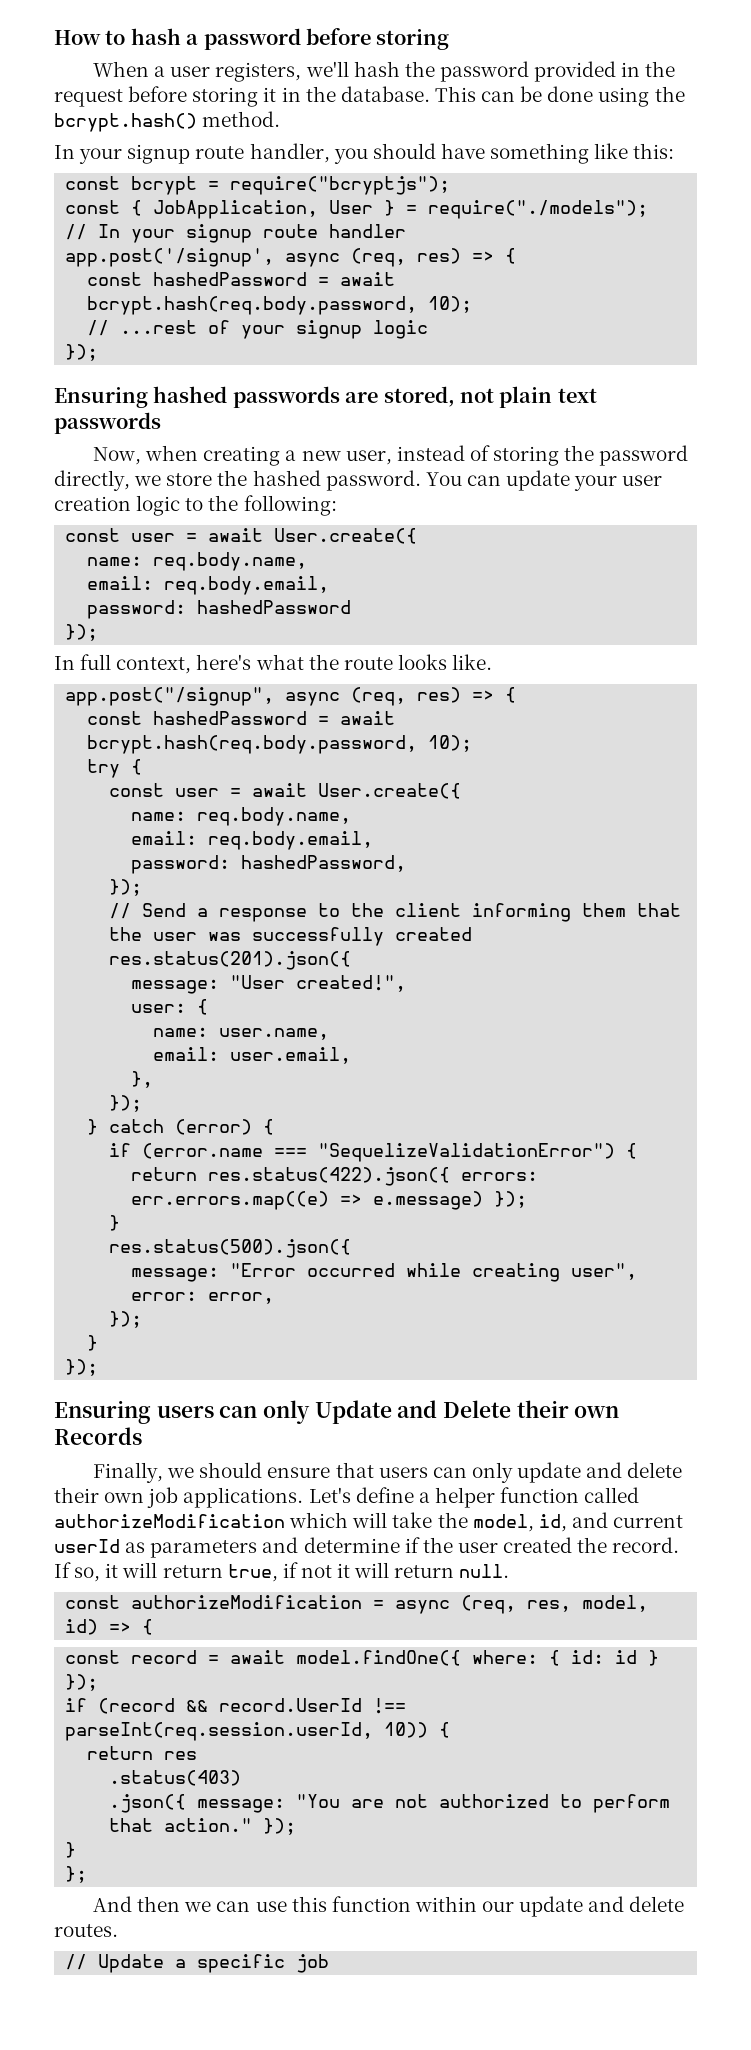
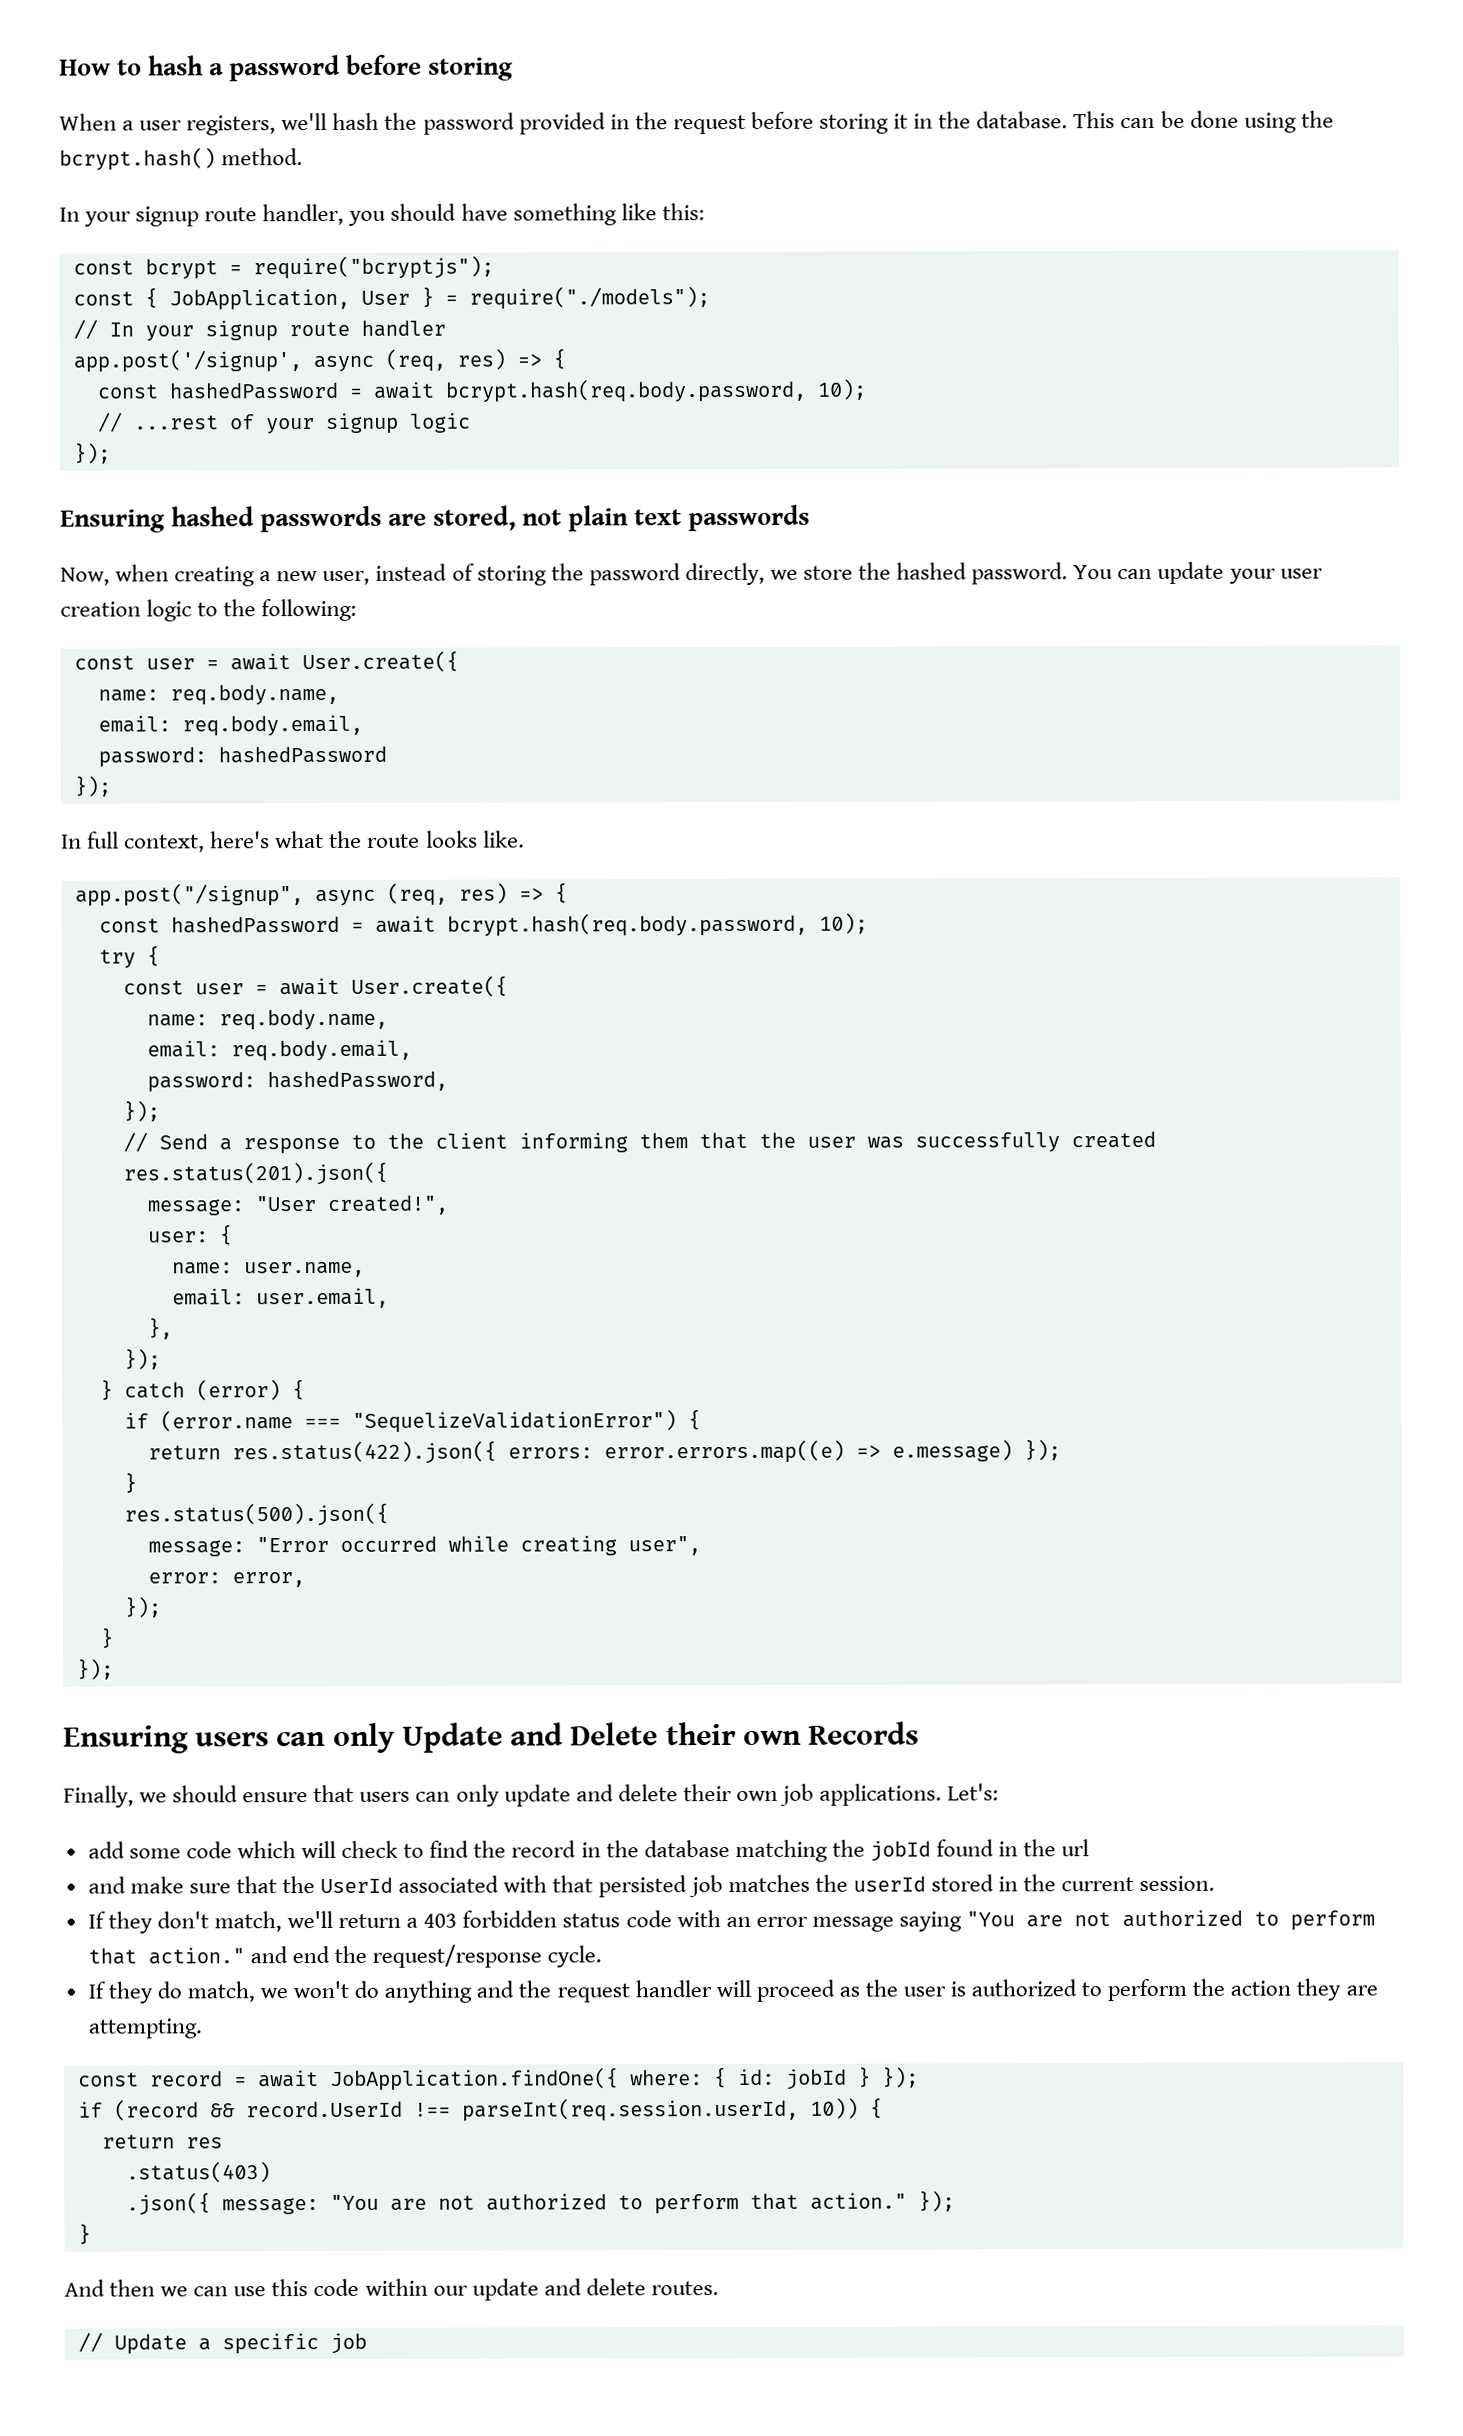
- return res.status(422).json({ errors: err.errors.map((e) => e.message) });
+ return res.status(422).json({ errors: error.errors.map((e) => e.message) });
- Let's define a helper function called authorizeModification which will take the model, id, and current userId as parameters and determine if the user created the record. If so, it will return true, if not it will return null.
- const authorizeModification = async (req, res, model, id) => {
+ Let's:
+ add some code which will check to find the record in the database matching the jobId found in the url
+ and make sure that the UserId associated with that persisted job matches the userId stored in the current session.
+ If they don't match, we'll return a 403 forbidden status code with an error message saying "You are not authorized to perform that action." and end the request/response cycle.
+ If they do match, we won't do anything and the request handler will proceed as the user is authorized to perform the action they are attempting.
- const record = await model.findOne({ where: { id: id } });
+ const record = await JobApplication.findOne({ where: { id: jobId } });
- };
- And then we can use this function within our update and delete routes.
+ And then we can use this code within our update and delete routes.

